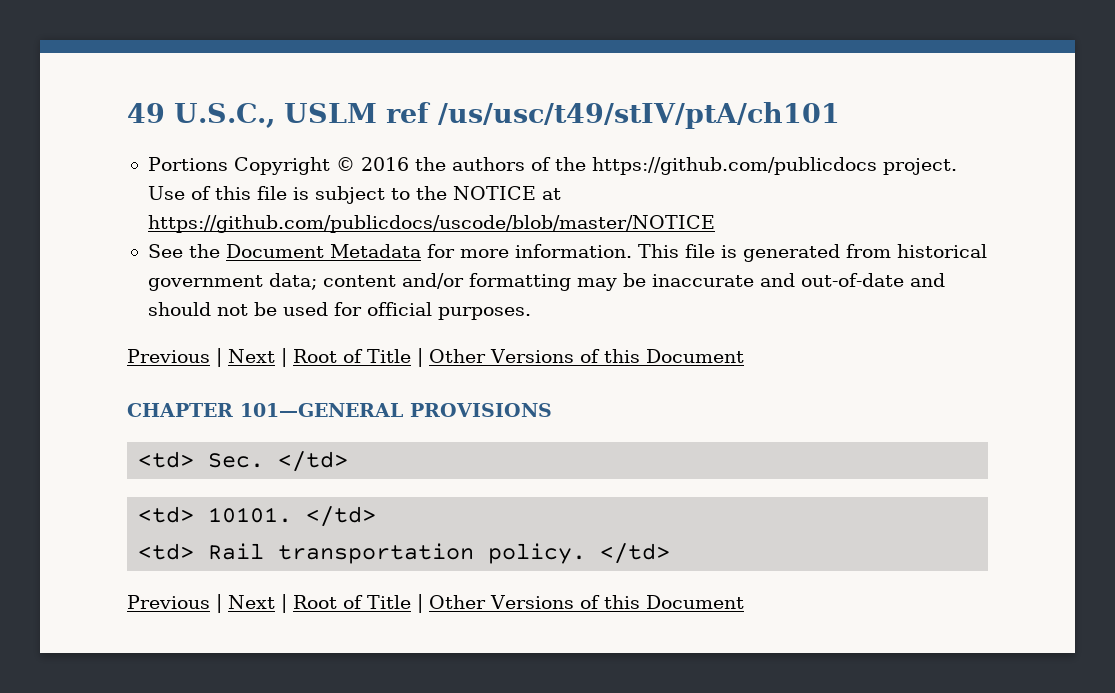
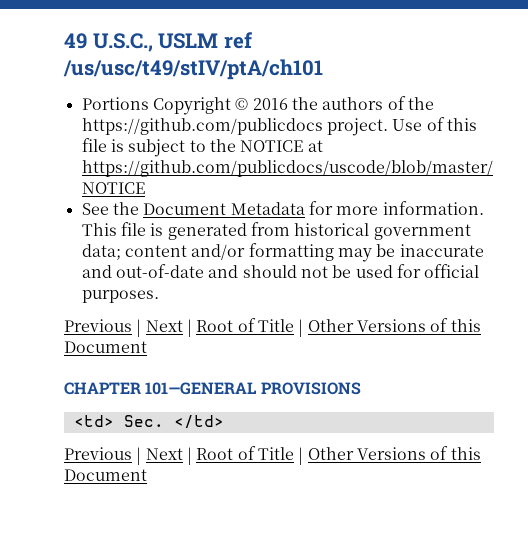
- <td> 10101. </td>
- <td> Rail transportation policy. </td>

